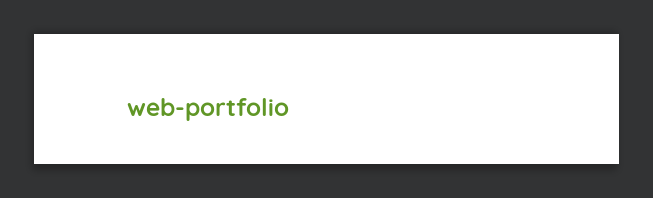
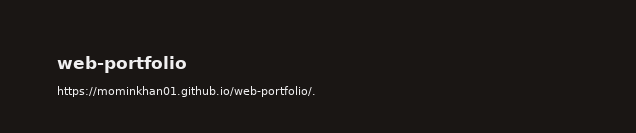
+ https://mominkhan01.github.io/web-portfolio/.

